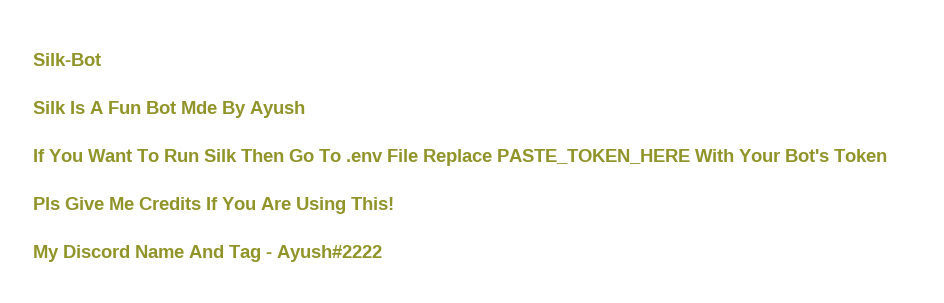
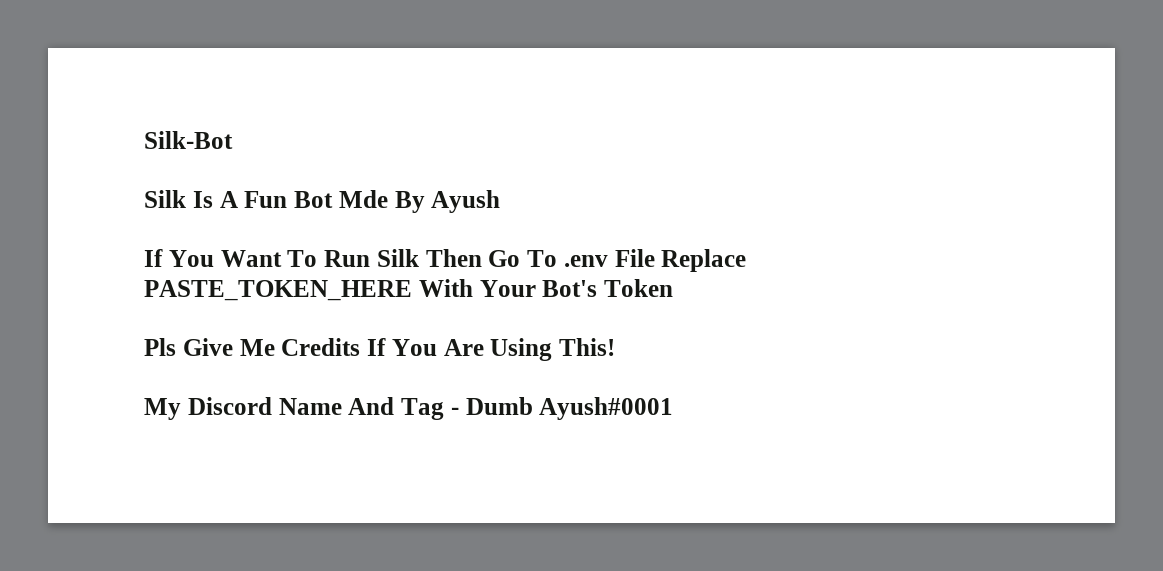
- My Discord Name And Tag - Ayush#2222
+ My Discord Name And Tag - Dumb Ayush#0001

